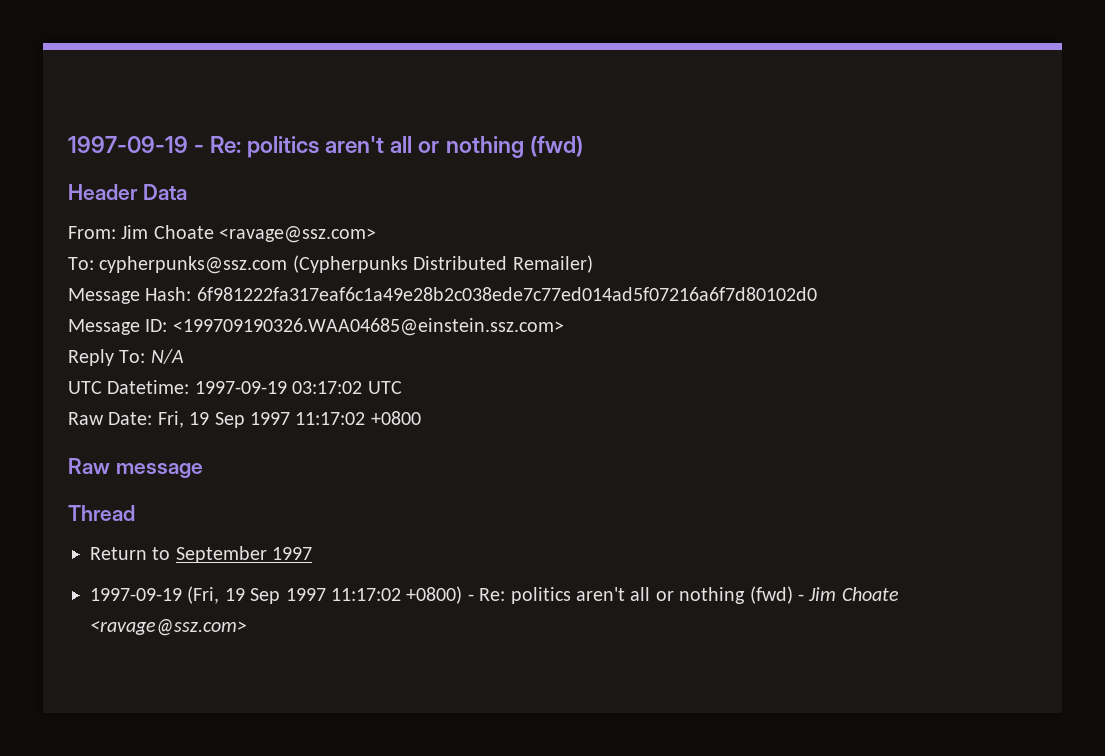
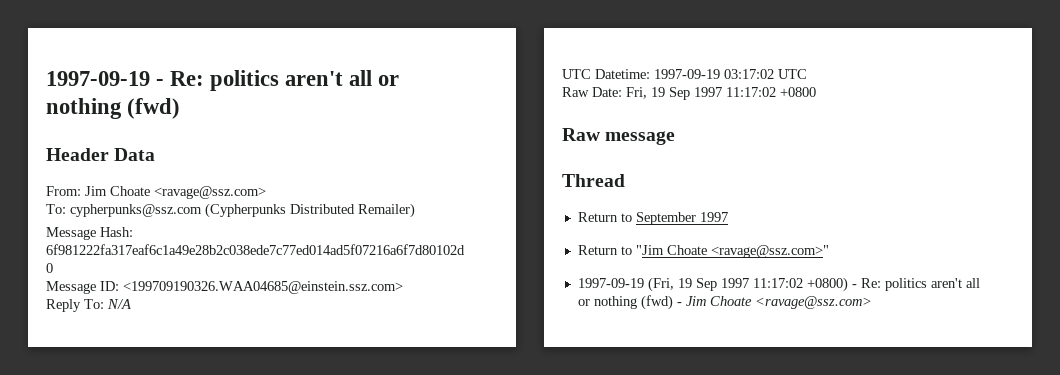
+ Return to "Jim Choate <ravage@ssz.com>"

